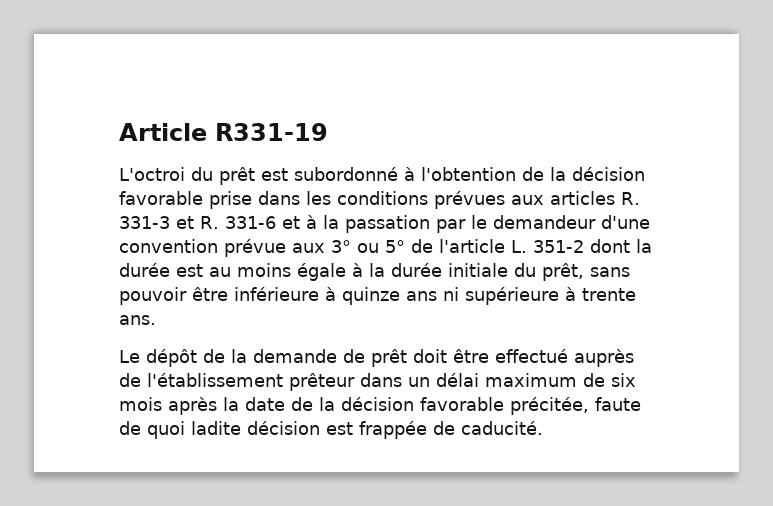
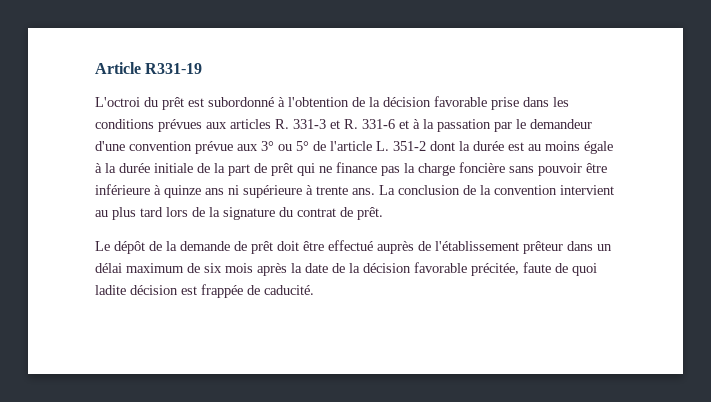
- L'octroi du prêt est subordonné à l'obtention de la décision favorable prise dans les conditions prévues aux articles R. 331-3 et R. 331-6 et à la passation par le demandeur d'une convention prévue aux 3° ou 5° de l'article L. 351-2 dont la durée est au moins égale à la durée initiale du prêt, sans pouvoir être inférieure à quinze ans ni supérieure à trente ans.
+ L'octroi du prêt est subordonné à l'obtention de la décision favorable prise dans les conditions prévues aux articles R. 331-3 et R. 331-6 et à la passation par le demandeur d'une convention prévue aux 3° ou 5° de l'article L. 351-2 dont la durée est au moins égale à la durée initiale de la part de prêt qui ne finance pas la charge foncière sans pouvoir être inférieure à quinze ans ni supérieure à trente ans. La conclusion de la convention intervient au plus tard lors de la signature du contrat de prêt.

